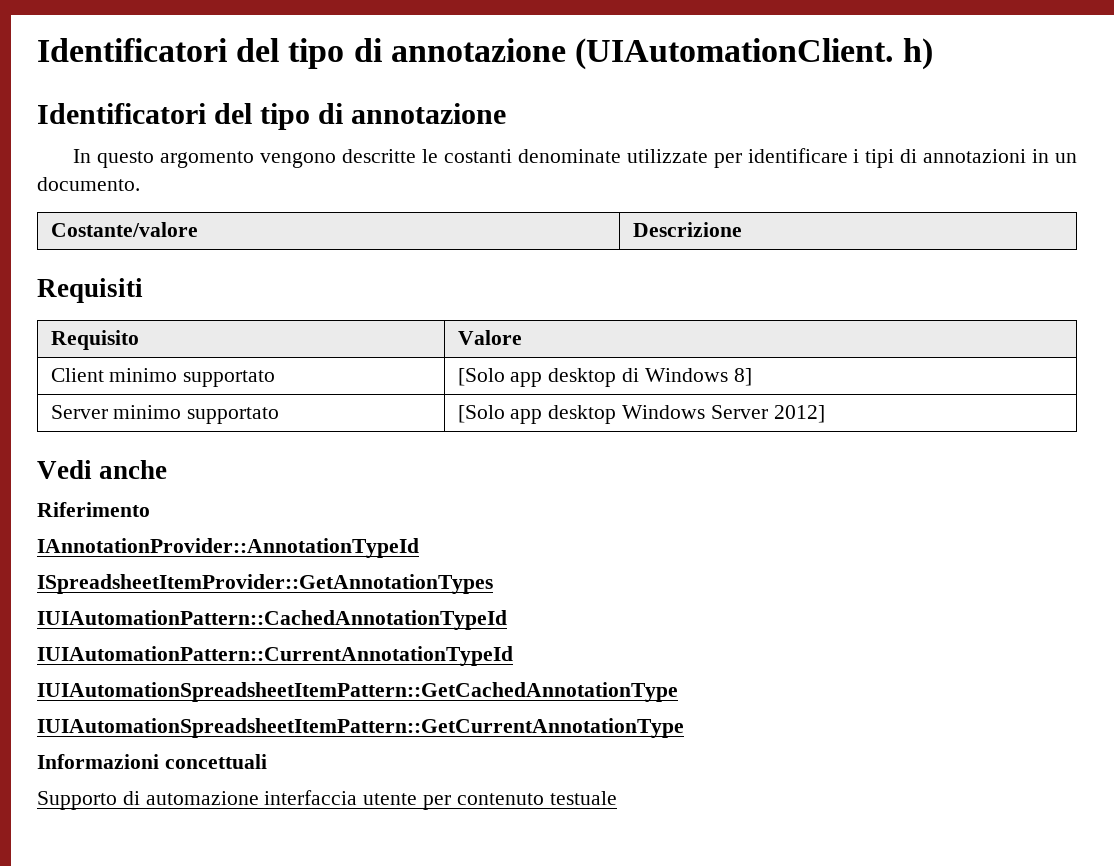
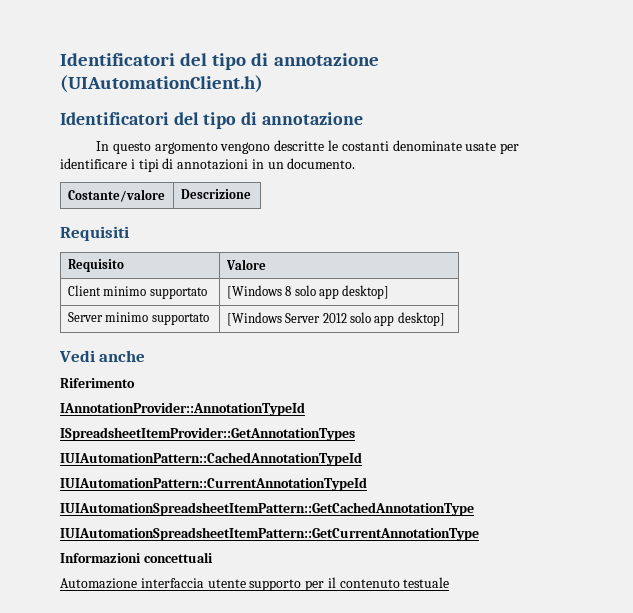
- Identificatori del tipo di annotazione (UIAutomationClient. h)
+ Identificatori del tipo di annotazione (UIAutomationClient.h)
- In questo argomento vengono descritte le costanti denominate utilizzate per identificare i tipi di annotazioni in un documento.
+ In questo argomento vengono descritte le costanti denominate usate per identificare i tipi di annotazioni in un documento.
- Client minimo supportato | [Solo app desktop di Windows 8]
- Server minimo supportato | [Solo app desktop Windows Server 2012]
+ Client minimo supportato | [Windows 8 solo app desktop]
+ Server minimo supportato | [Windows Server 2012 solo app desktop]
- Supporto di automazione interfaccia utente per contenuto testuale
+ Automazione interfaccia utente supporto per il contenuto testuale

